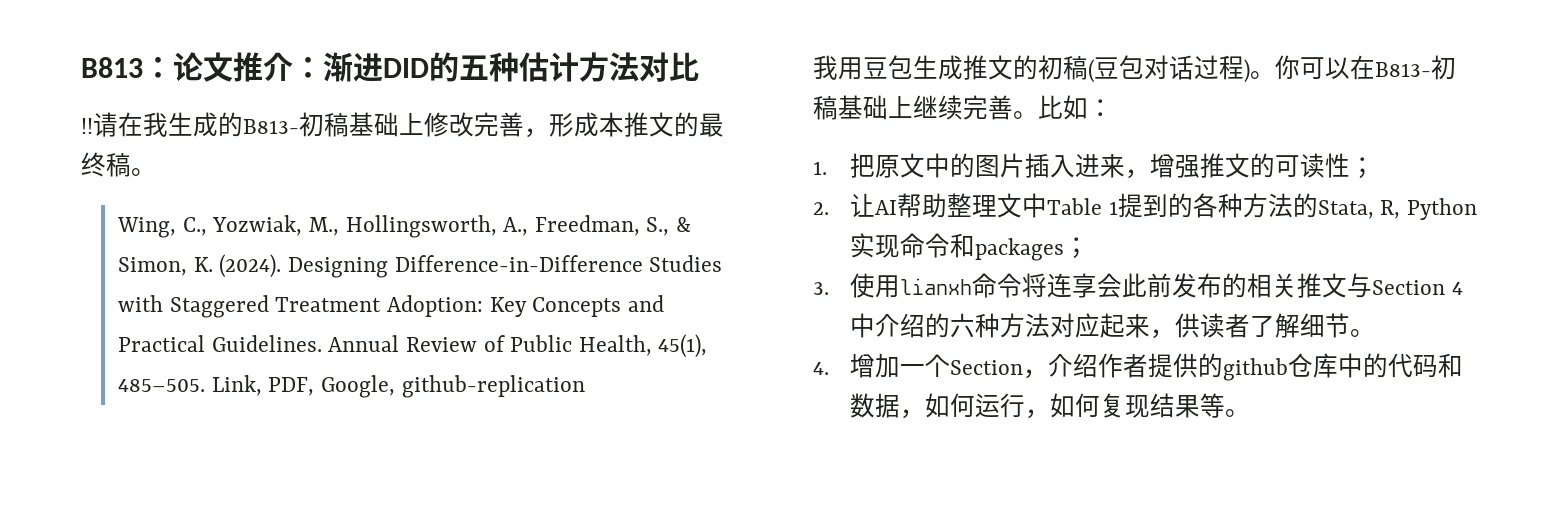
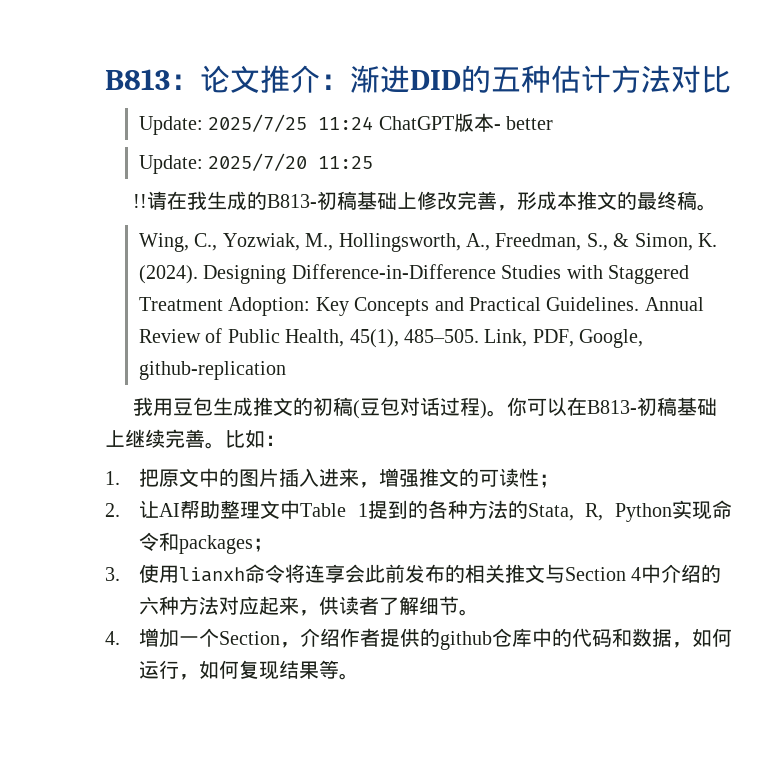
+ Update: 2025/7/25 11:24 ChatGPT版本- better
+ Update: 2025/7/20 11:25

